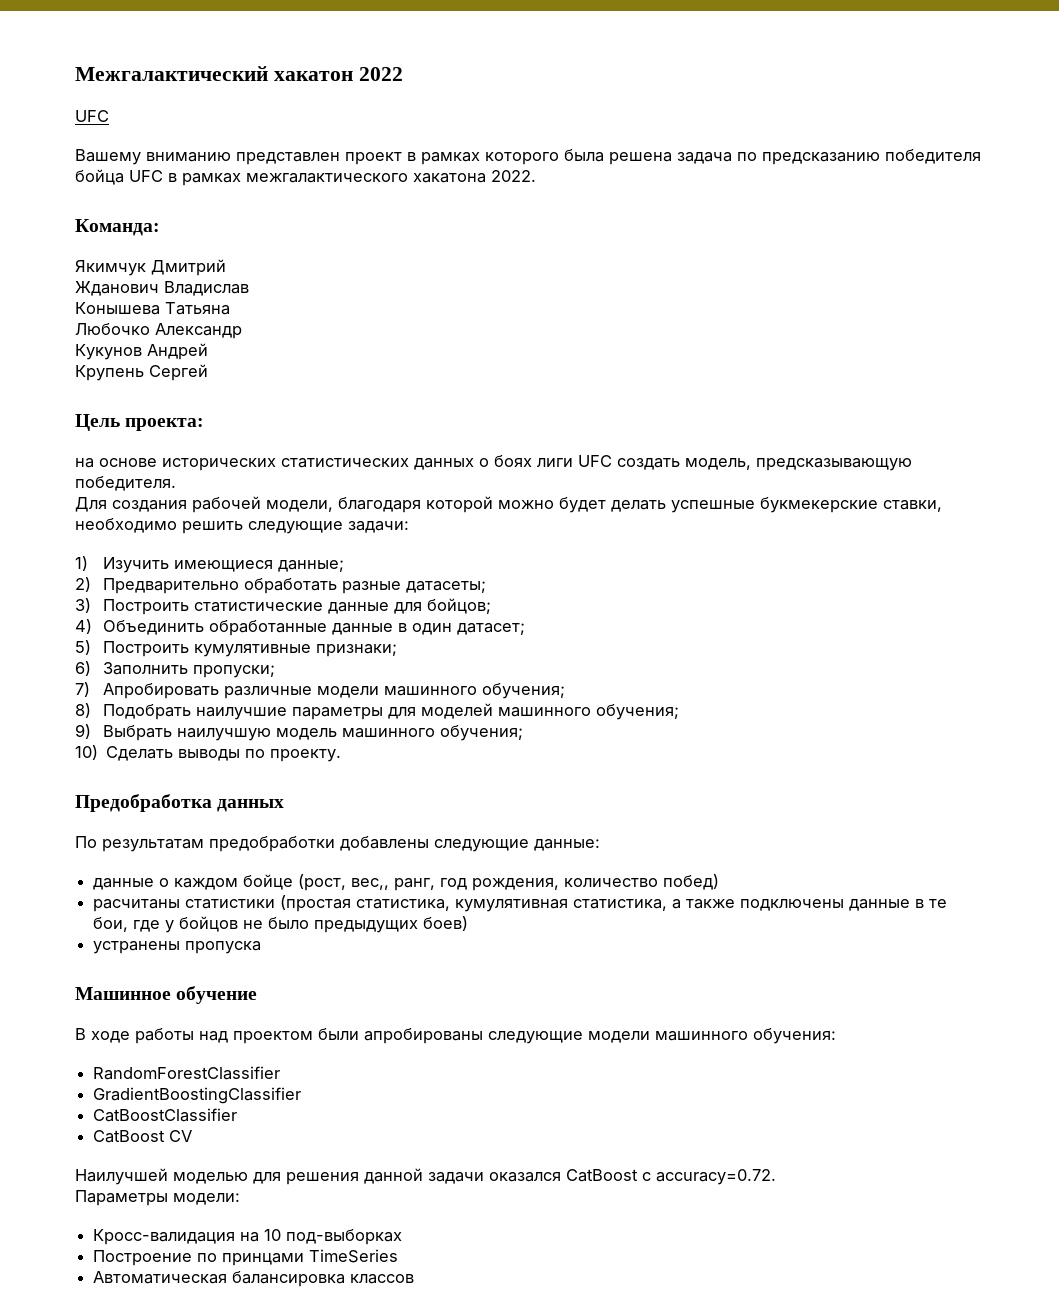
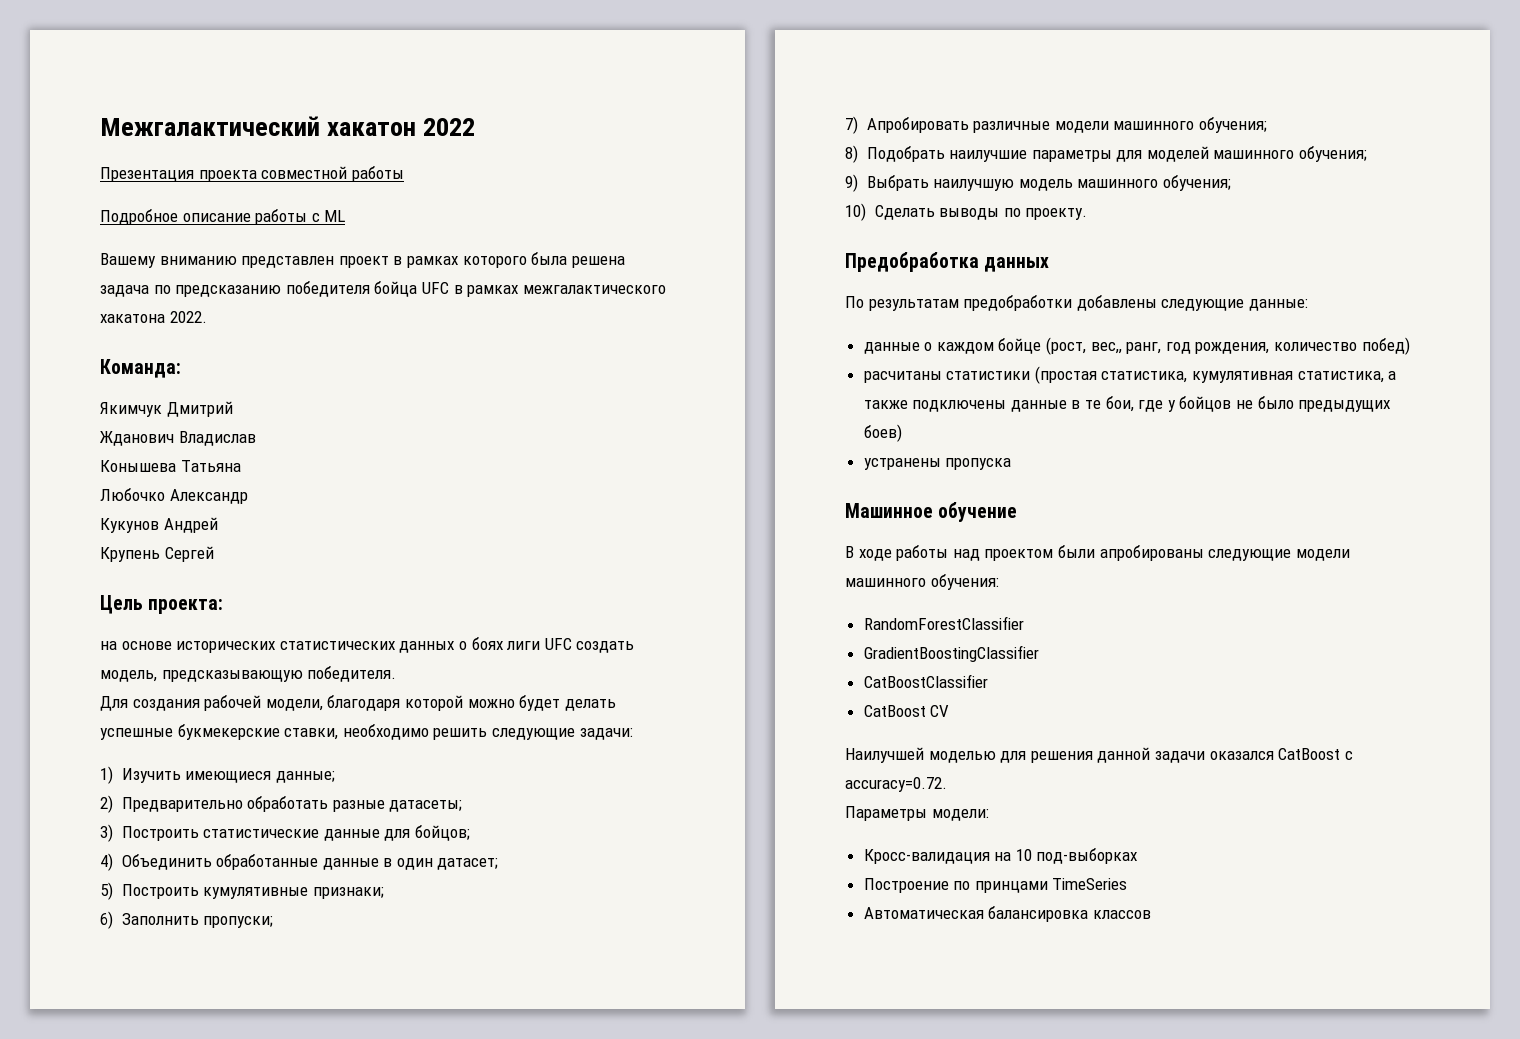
  Межгалактический хакатон 2022
- UFC
+ Презентация проекта совместной работы
+ Подробное описание работы с ML

